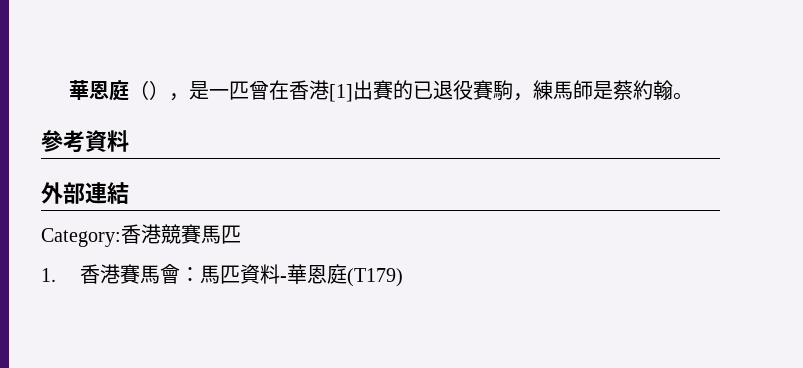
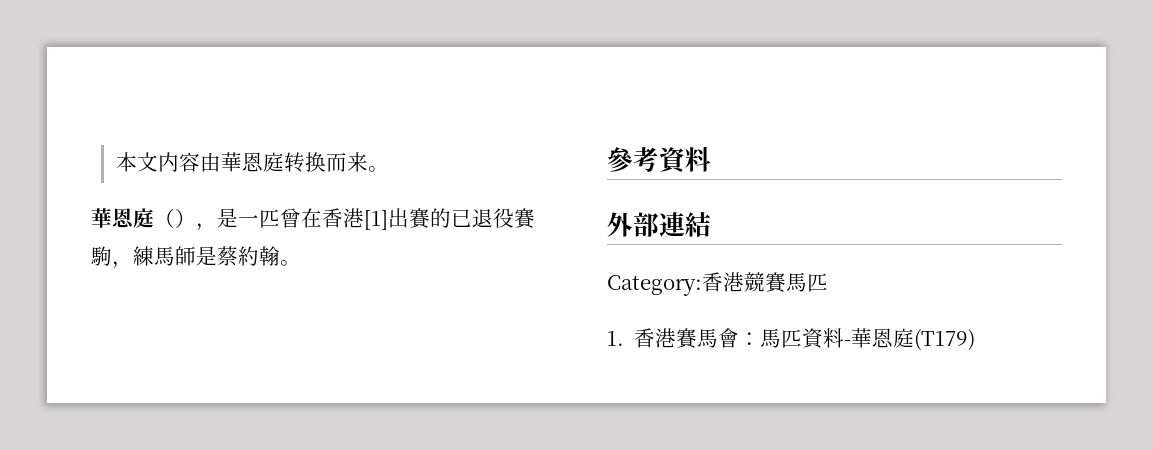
+ 本文内容由華恩庭转换而来。

